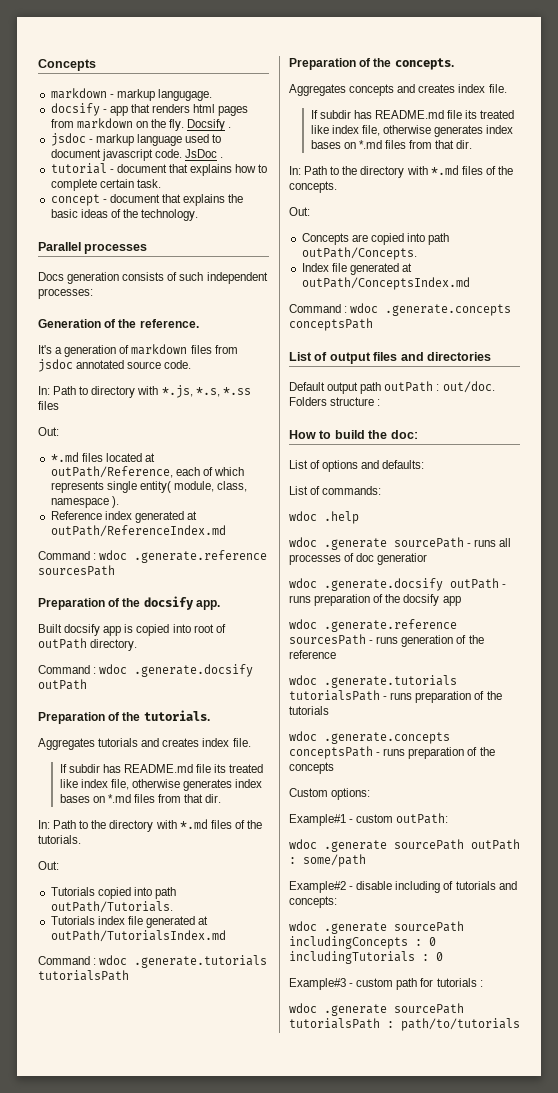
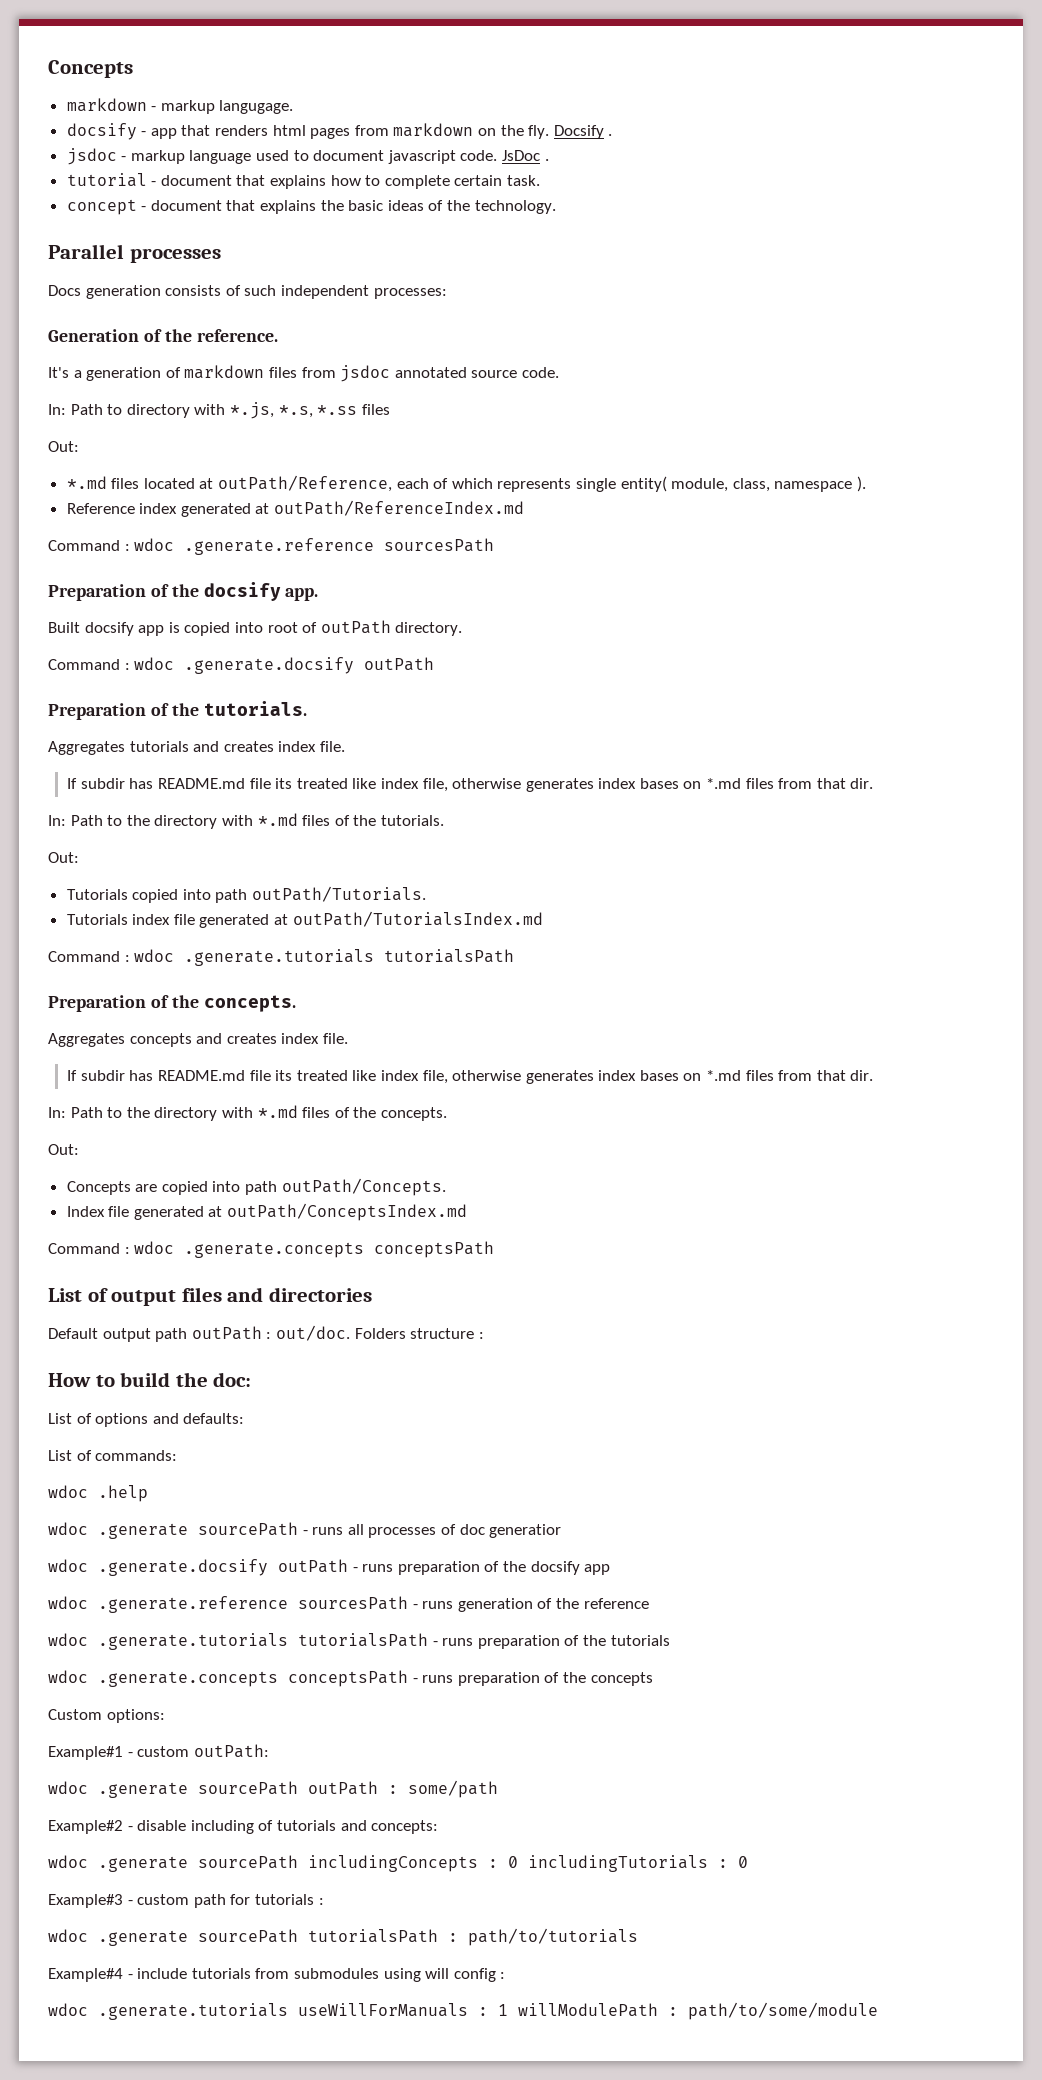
+ Example#4 - include tutorials from submodules using will config :
+ wdoc .generate.tutorials useWillForManuals : 1 willModulePath : path/to/some/module

